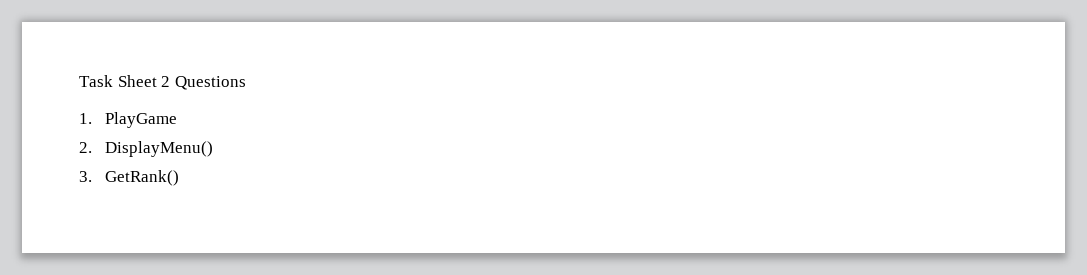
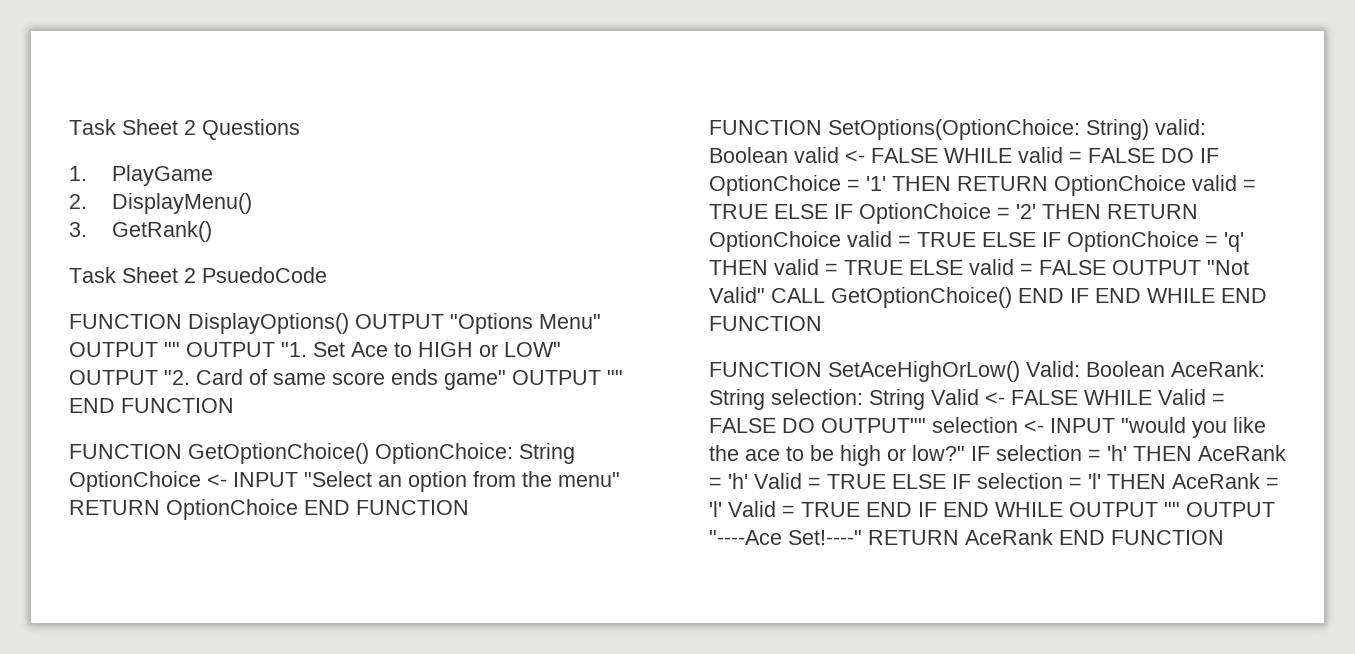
+ Task Sheet 2 PsuedoCode
+ FUNCTION DisplayOptions() OUTPUT "Options Menu" OUTPUT "" OUTPUT "1. Set Ace to HIGH or LOW" OUTPUT "2. Card of same score ends game" OUTPUT "" END FUNCTION
+ FUNCTION GetOptionChoice() OptionChoice: String OptionChoice <- INPUT "Select an option from the menu" RETURN OptionChoice END FUNCTION
+ FUNCTION SetOptions(OptionChoice: String) valid: Boolean valid <- FALSE WHILE valid = FALSE DO IF OptionChoice = '1' THEN RETURN OptionChoice valid = TRUE ELSE IF OptionChoice = '2' THEN RETURN OptionChoice valid = TRUE ELSE IF OptionChoice = 'q' THEN valid = TRUE ELSE valid = FALSE OUTPUT "Not Valid" CALL GetOptionChoice() END IF END WHILE END FUNCTION
+ FUNCTION SetAceHighOrLow() Valid: Boolean AceRank: String selection: String Valid <- FALSE WHILE Valid = FALSE DO OUTPUT"" selection <- INPUT "would you like the ace to be high or low?" IF selection = 'h' THEN AceRank = 'h' Valid = TRUE ELSE IF selection = 'l' THEN AceRank = 'l' Valid = TRUE END IF END WHILE OUTPUT "" OUTPUT "----Ace Set!----" RETURN AceRank END FUNCTION

